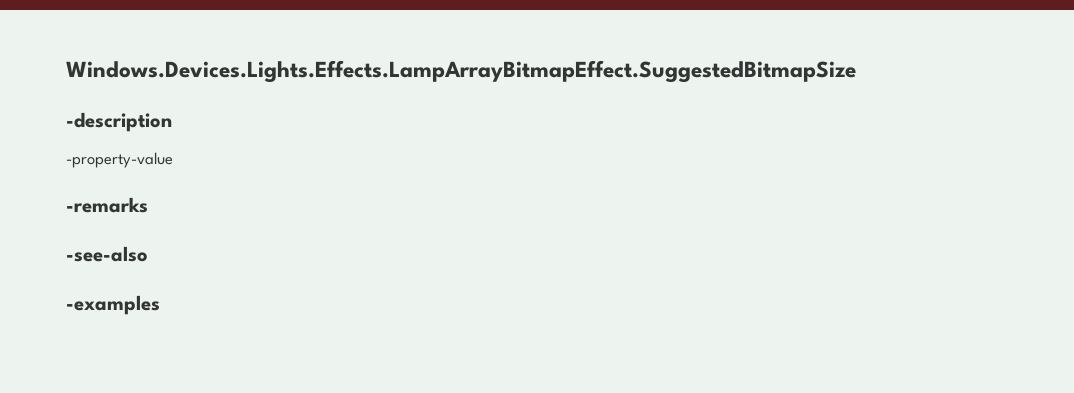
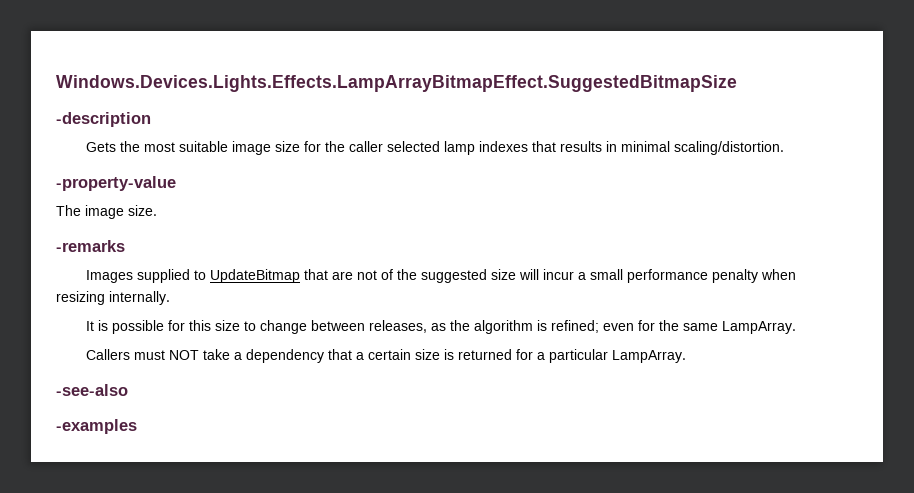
+ Gets the most suitable image size for the caller selected lamp indexes that results in minimal scaling/distortion.
  -property-value
+ The image size.
  -remarks
+ Images supplied to UpdateBitmap that are not of the suggested size will incur a small performance penalty when resizing internally.
+ It is possible for this size to change between releases, as the algorithm is refined; even for the same LampArray.
+ Callers must NOT take a dependency that a certain size is returned for a particular LampArray.

